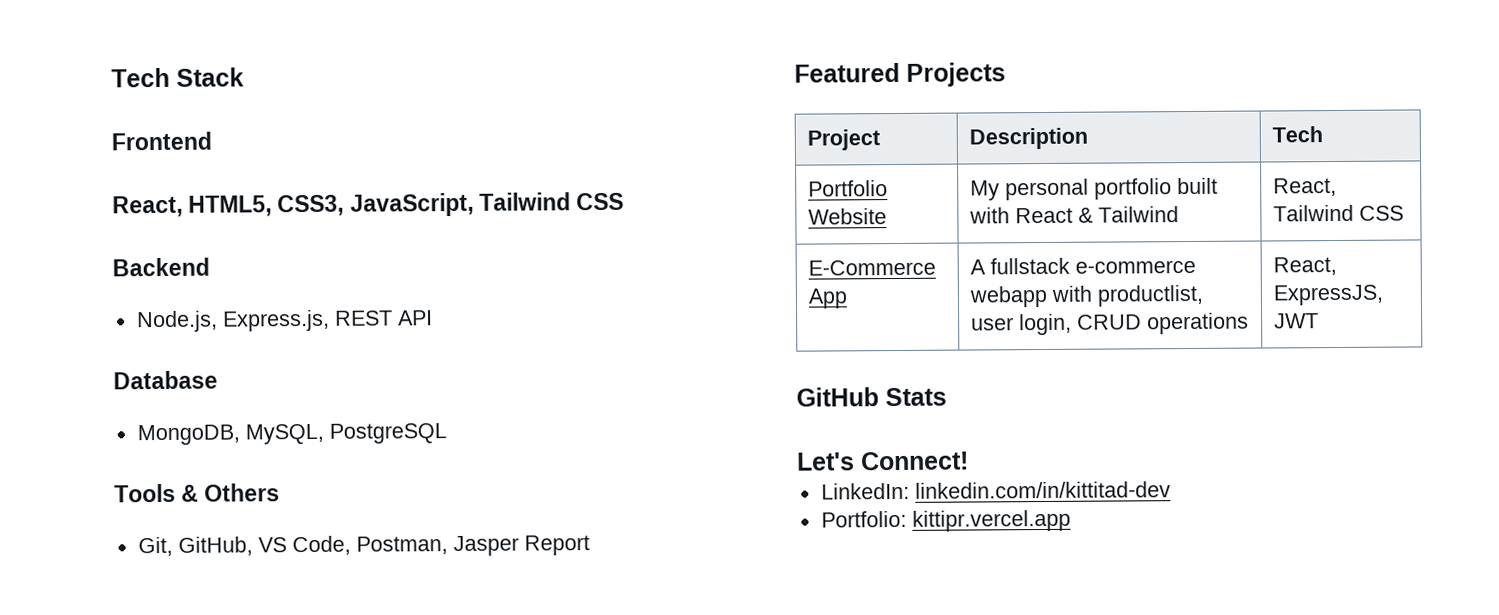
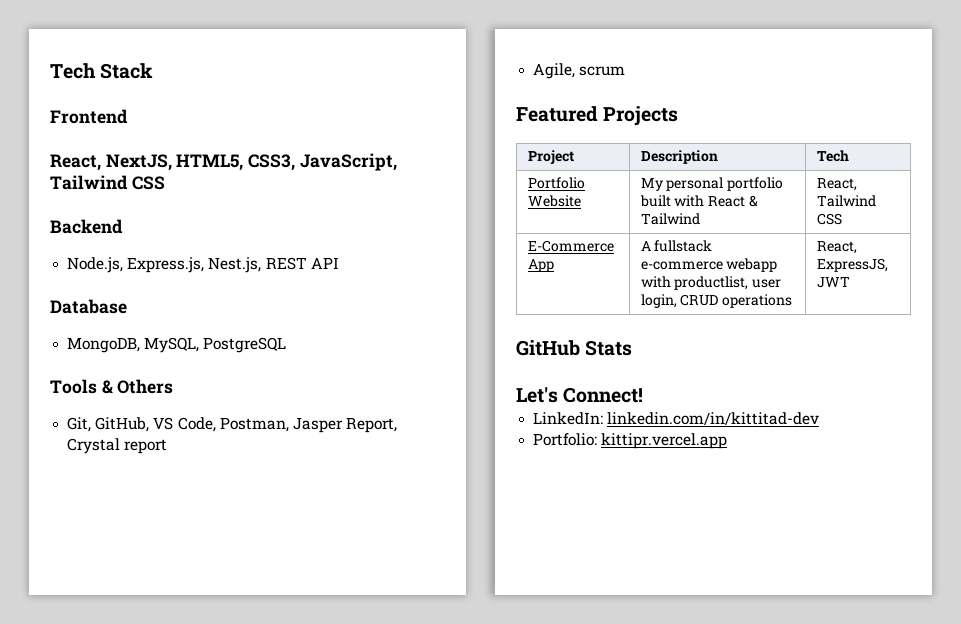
- React, HTML5, CSS3, JavaScript, Tailwind CSS
+ React, NextJS, HTML5, CSS3, JavaScript, Tailwind CSS
- Node.js, Express.js, REST API
+ Node.js, Express.js, Nest.js, REST API
- Git, GitHub, VS Code, Postman, Jasper Report
+ Git, GitHub, VS Code, Postman, Jasper Report, Crystal report
+ Agile, scrum

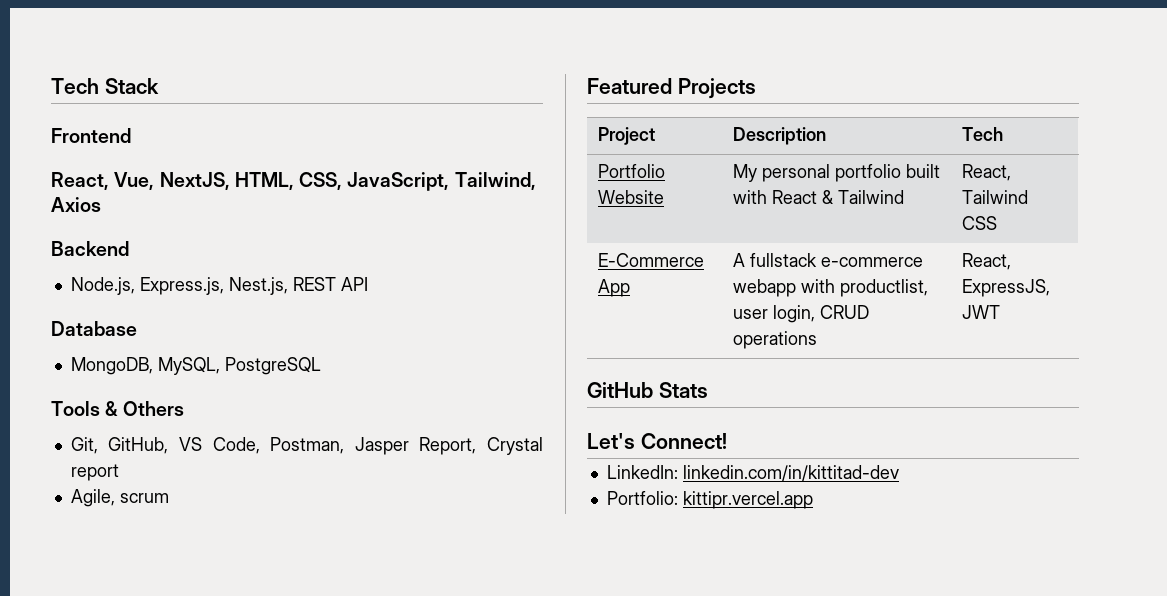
- React, NextJS, HTML5, CSS3, JavaScript, Tailwind CSS
+ React, Vue, NextJS, HTML, CSS, JavaScript, Tailwind, Axios

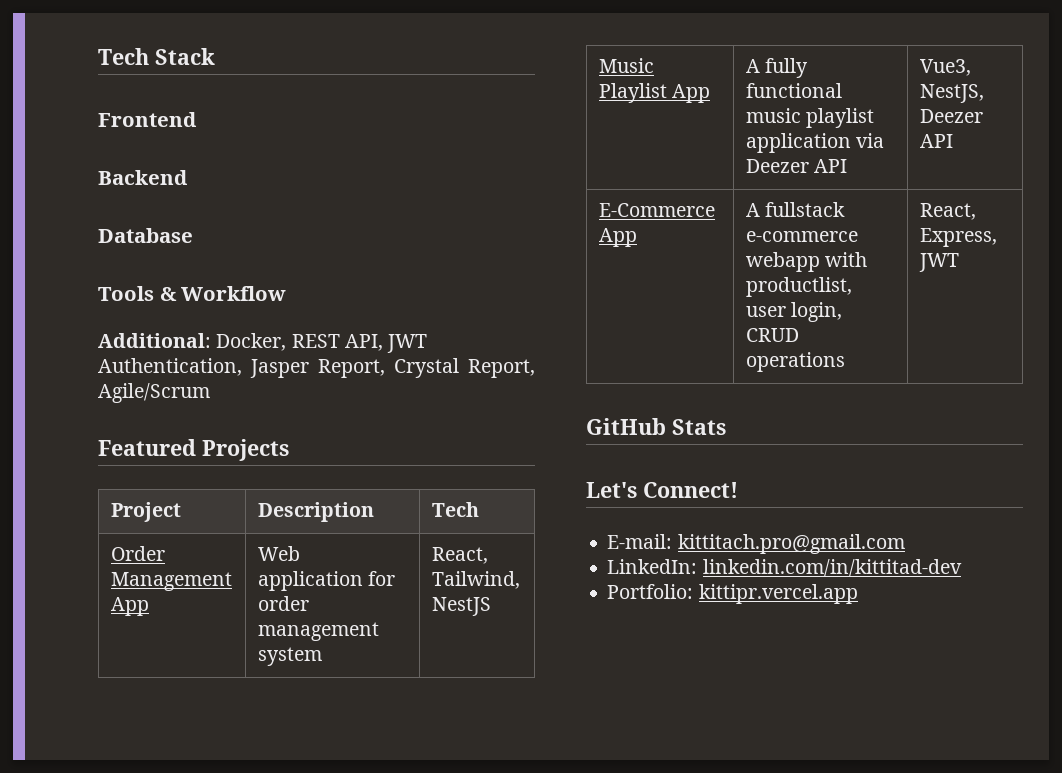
- React, Vue, NextJS, HTML, CSS, JavaScript, Tailwind, Axios
  Backend
- Node.js, Express.js, Nest.js, REST API
  Database
- MongoDB, MySQL, PostgreSQL
- Tools & Others
- Git, GitHub, VS Code, Postman, Jasper Report, Crystal report
- Agile, scrum
+ Tools & Workflow
+ Additional: Docker, REST API, JWT Authentication, Jasper Report, Crystal Report, Agile/Scrum
- Portfolio Website | My personal portfolio built with React & Tailwind | React, Tailwind CSS
+ Order Management App | Web application for order management system | React, Tailwind, NestJS
+ Music Playlist App | A fully functional music playlist application via Deezer API | Vue3, NestJS, Deezer API
- E-Commerce App | A fullstack e-commerce webapp with productlist, user login, CRUD operations | React, ExpressJS, JWT
+ E-Commerce App | A fullstack e-commerce webapp with productlist, user login, CRUD operations | React, Express, JWT
+ E-mail: kittitach.pro@gmail.com

